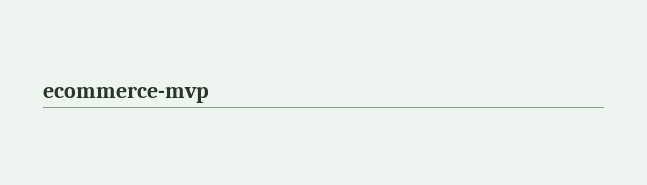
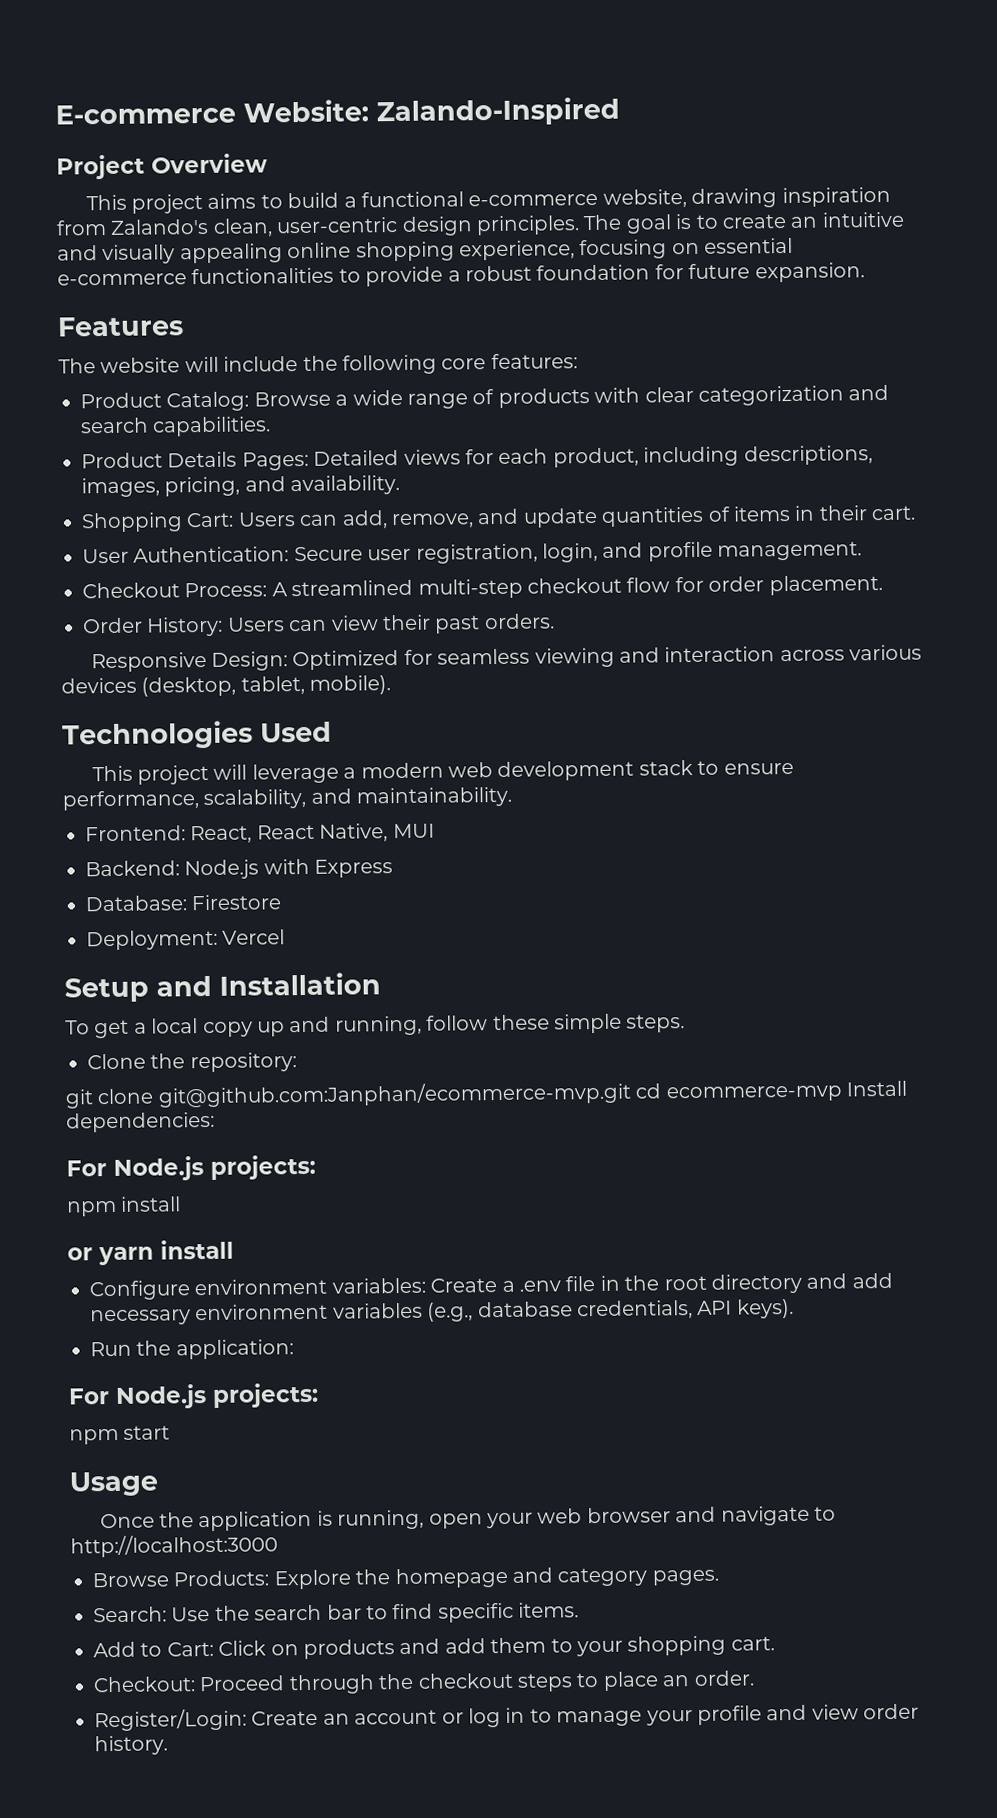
- ecommerce-mvp
+ E-commerce Website: Zalando-Inspired
+ Project Overview
+ This project aims to build a functional e-commerce website, drawing inspiration from Zalando's clean, user-centric design principles. The goal is to create an intuitive and visually appealing online shopping experience, focusing on essential e-commerce functionalities to provide a robust foundation for future expansion.
+ Features
+ The website will include the following core features:
+ Product Catalog: Browse a wide range of products with clear categorization and search capabilities.
+ Product Details Pages: Detailed views for each product, including descriptions, images, pricing, and availability.
+ Shopping Cart: Users can add, remove, and update quantities of items in their cart.
+ User Authentication: Secure user registration, login, and profile management.
+ Checkout Process: A streamlined multi-step checkout flow for order placement.
+ Order History: Users can view their past orders.
+ Responsive Design: Optimized for seamless viewing and interaction across various devices (desktop, tablet, mobile).
+ Technologies Used
+ This project will leverage a modern web development stack to ensure performance, scalability, and maintainability.
+ Frontend: React, React Native, MUI
+ Backend: Node.js with Express
+ Database: Firestore
+ Deployment: Vercel
+ Setup and Installation
+ To get a local copy up and running, follow these simple steps.
+ Clone the repository:
+ git clone git@github.com:Janphan/ecommerce-mvp.git cd ecommerce-mvp Install dependencies:
+ For Node.js projects:
+ npm install
+ or yarn install
+ Configure environment variables: Create a .env file in the root directory and add necessary environment variables (e.g., database credentials, API keys).
+ Run the application:
+ For Node.js projects:
+ npm start
+ Usage
+ Once the application is running, open your web browser and navigate to http://localhost:3000
+ Browse Products: Explore the homepage and category pages.
+ Search: Use the search bar to find specific items.
+ Add to Cart: Click on products and add them to your shopping cart.
+ Checkout: Proceed through the checkout steps to place an order.
+ Register/Login: Create an account or log in to manage your profile and view order history.

